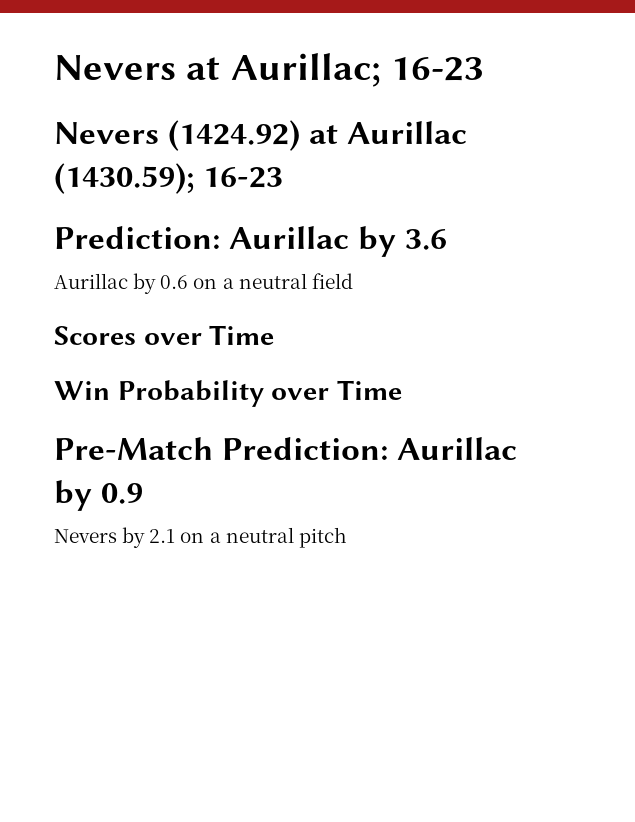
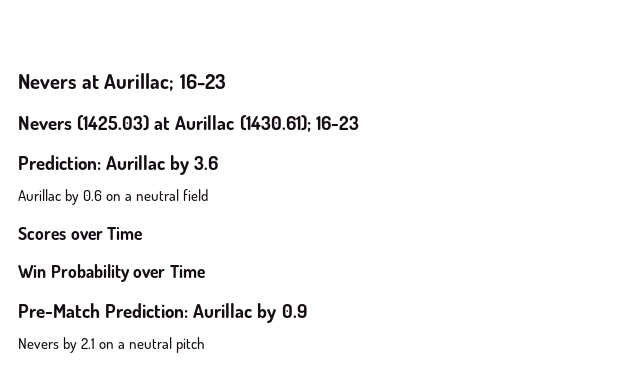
- Nevers (1424.92) at Aurillac (1430.59); 16-23
+ Nevers (1425.03) at Aurillac (1430.61); 16-23

